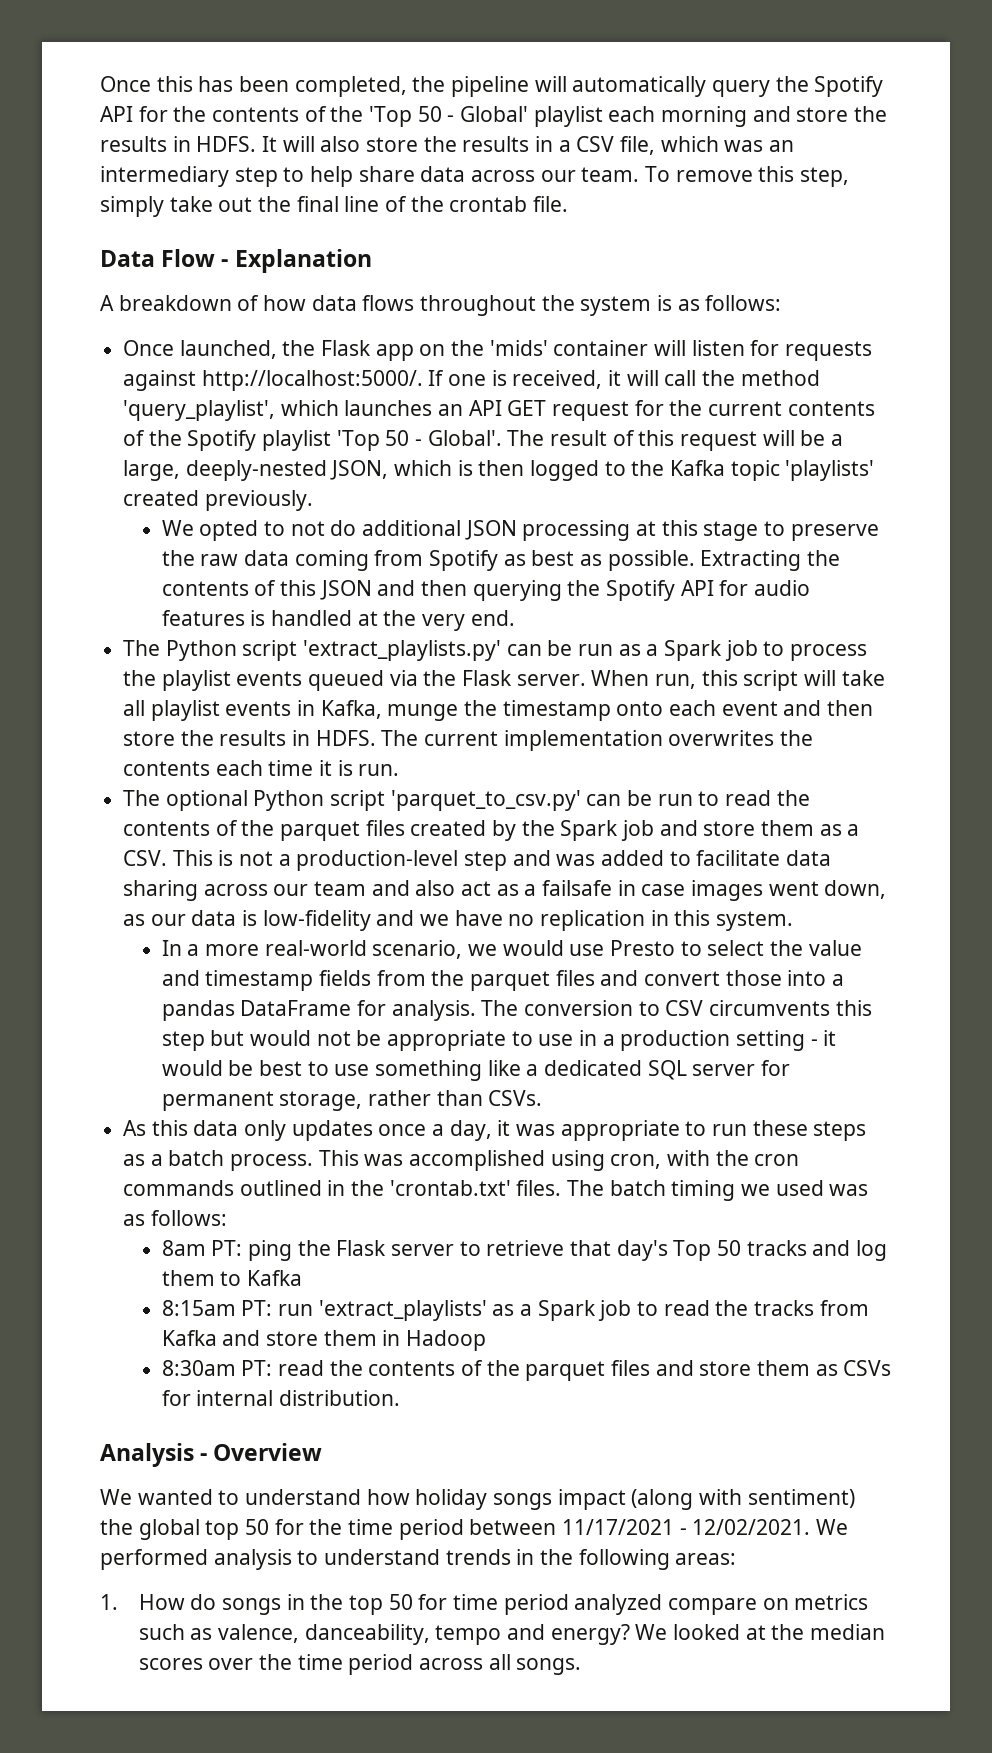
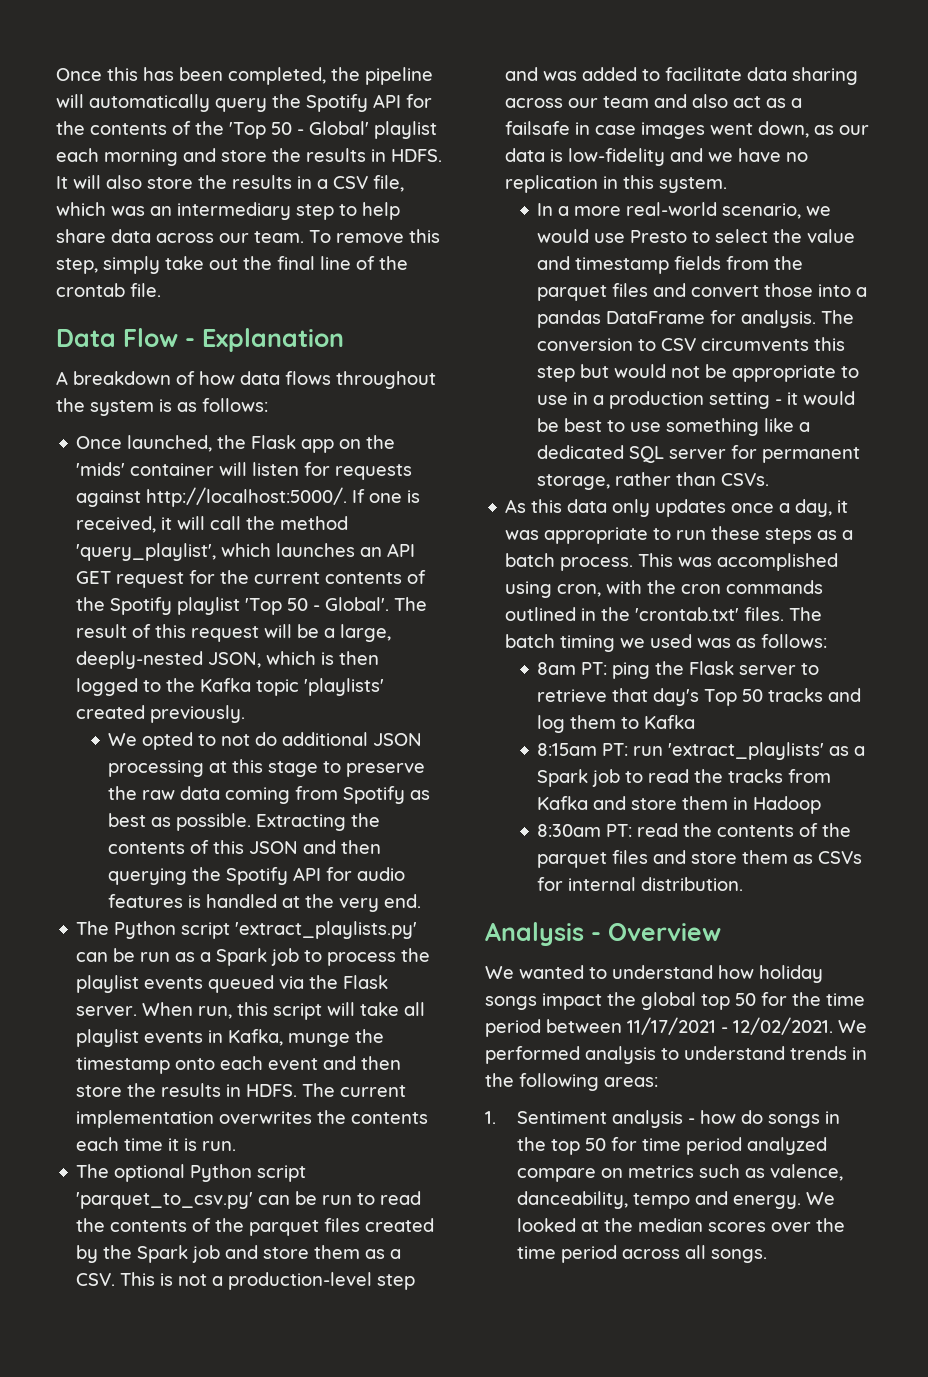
- We wanted to understand how holiday songs impact (along with sentiment) the global top 50 for the time period between 11/17/2021 - 12/02/2021.
+ We wanted to understand how holiday songs impact the global top 50 for the time period between 11/17/2021 - 12/02/2021.
- 1. How do songs in the top 50 for time period analyzed compare on metrics such as valence, danceability, tempo and energy?
+ 1. Sentiment analysis - how do songs in the top 50 for time period analyzed compare on metrics such as valence, danceability, tempo and energy.

